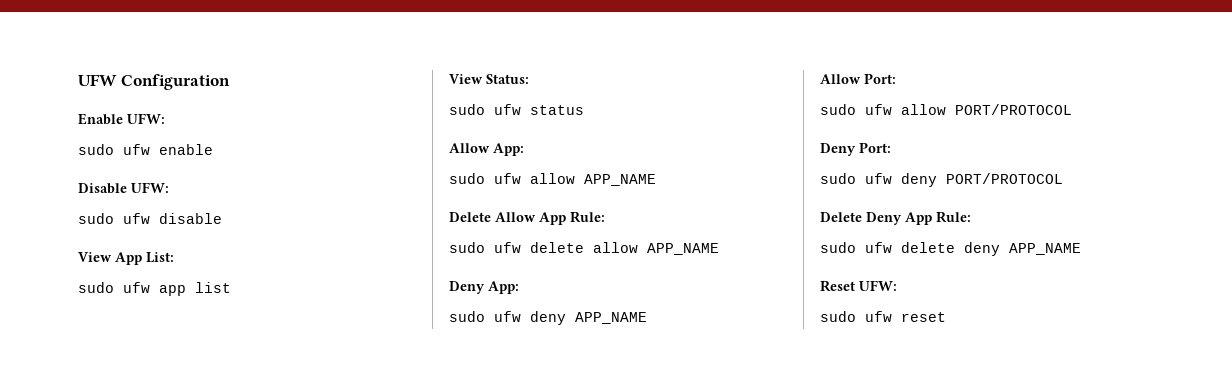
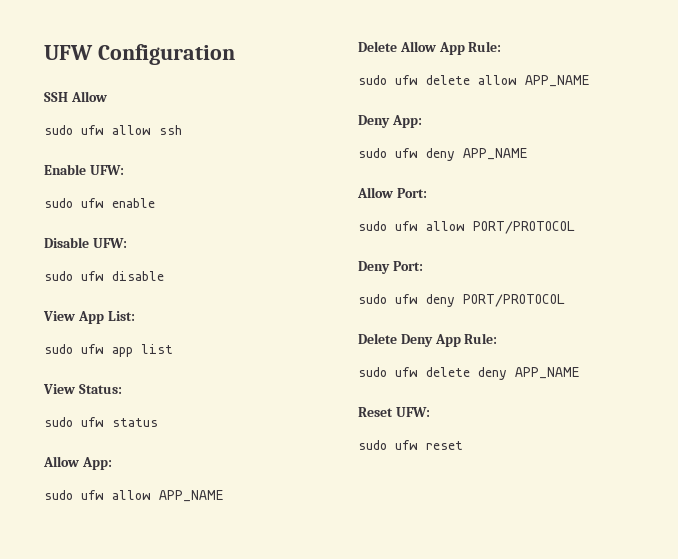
+ SSH Allow
+ sudo ufw allow ssh

